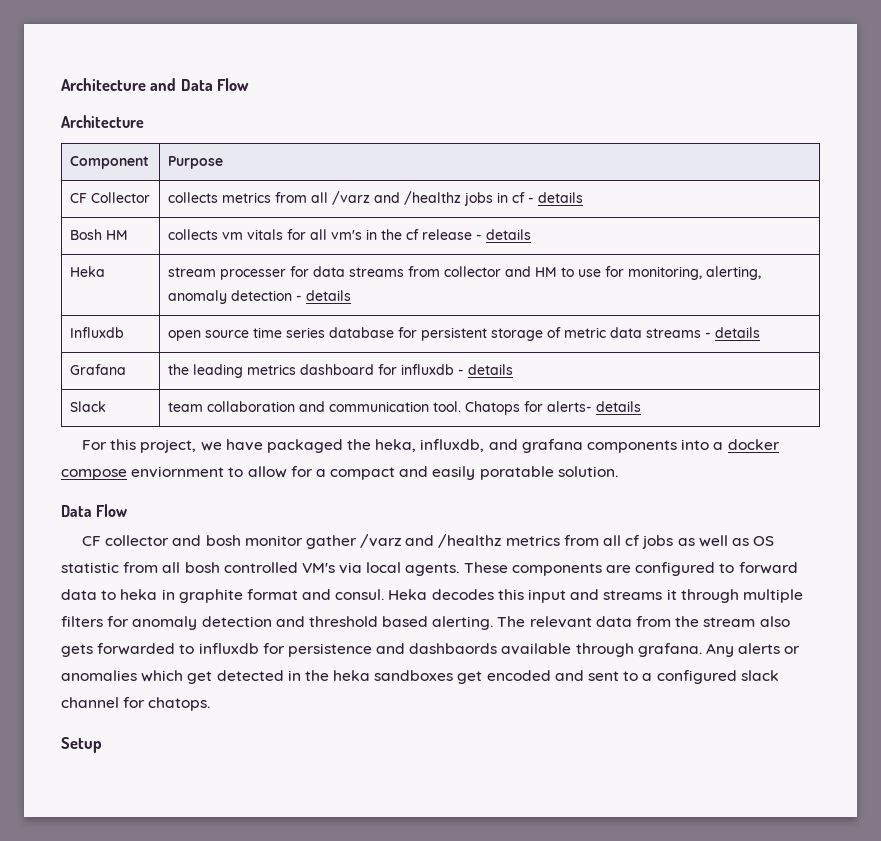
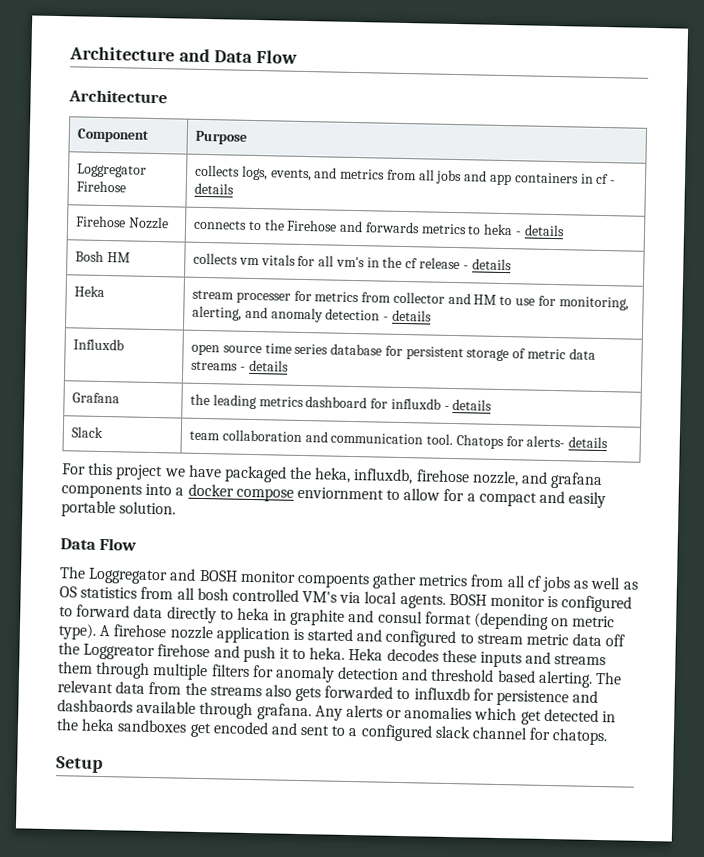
- CF Collector | collects metrics from all /varz and /healthz jobs in cf - details
+ Loggregator Firehose | collects logs, events, and metrics from all jobs and app containers in cf - details
+ Firehose Nozzle | connects to the Firehose and forwards metrics to heka - details
- Heka | stream processer for data streams from collector and HM to use for monitoring, alerting, anomaly detection - details
+ Heka | stream processer for metrics from collector and HM to use for monitoring, alerting, and anomaly detection - details
- For this project, we have packaged the heka, influxdb, and grafana components into a docker compose enviornment to allow for a compact and easily poratable solution.
+ For this project we have packaged the heka, influxdb, firehose nozzle, and grafana components into a docker compose enviornment to allow for a compact and easily portable solution.
- CF collector and bosh monitor gather /varz and /healthz metrics from all cf jobs as well as OS statistic from all bosh controlled VM's via local agents.
+ The Loggregator and BOSH monitor compoents gather metrics from all cf jobs as well as OS statistics from all bosh controlled VM's via local agents.
- These components are configured to forward data to heka in graphite format and consul. Heka decodes this input and streams it through multiple filters for anomaly detection and threshold based alerting.
+ BOSH monitor is configured to forward data directly to heka in graphite and consul format (depending on metric type). A firehose nozzle application is started and configured to stream metric data off the Loggreator firehose and push it to heka. Heka decodes these inputs and streams them through multiple filters for anomaly detection and threshold based alerting.
- The relevant data from the stream also gets forwarded to influxdb for persistence and dashbaords available through grafana.
+ The relevant data from the streams also gets forwarded to influxdb for persistence and dashbaords available through grafana.

